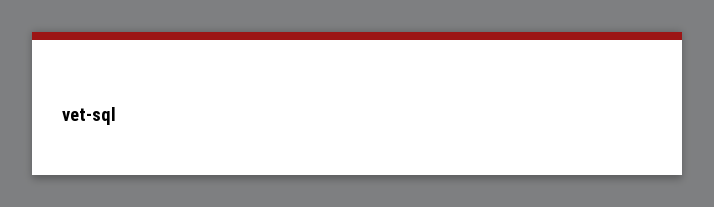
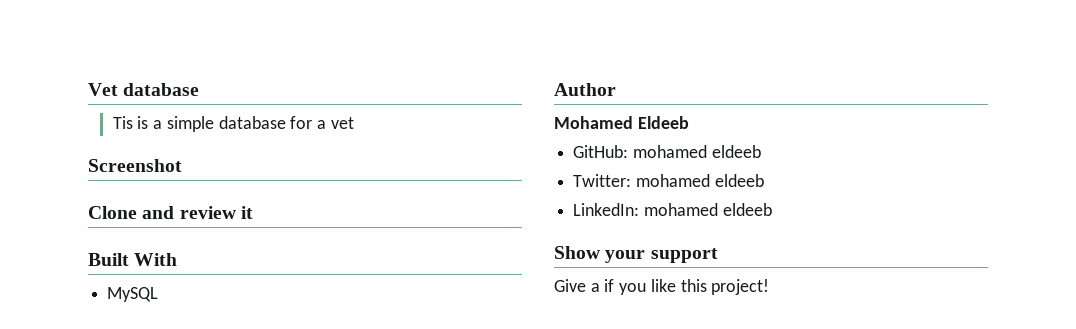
- vet-sql
+ Vet database
+ Tis is a simple database for a vet
+ Screenshot
+ Clone and review it
+ Built With
+ MySQL
+ Author
+ Mohamed Eldeeb
+ GitHub: mohamed eldeeb
+ Twitter: mohamed eldeeb
+ LinkedIn: mohamed eldeeb
+ Show your support
+ Give a if you like this project!

